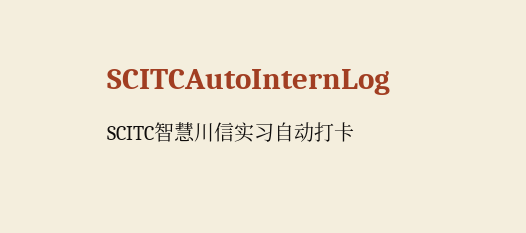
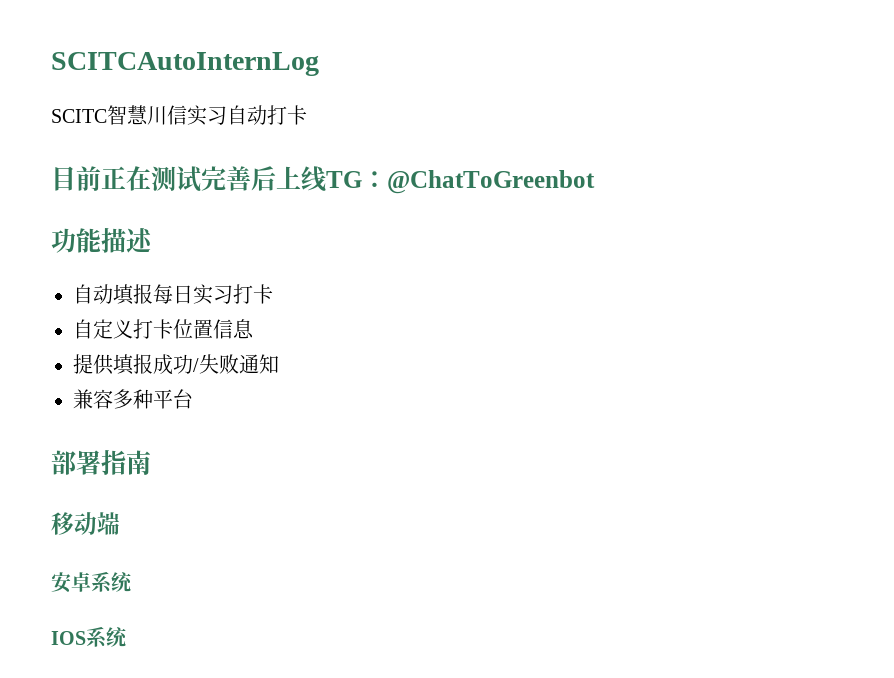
+ 目前正在测试完善后上线TG：@ChatToGreenbot
+ 功能描述
+ 自动填报每日实习打卡
+ 自定义打卡位置信息
+ 提供填报成功/失败通知
+ 兼容多种平台
+ 部署指南
+ 移动端
+ 安卓系统
+ IOS系统

